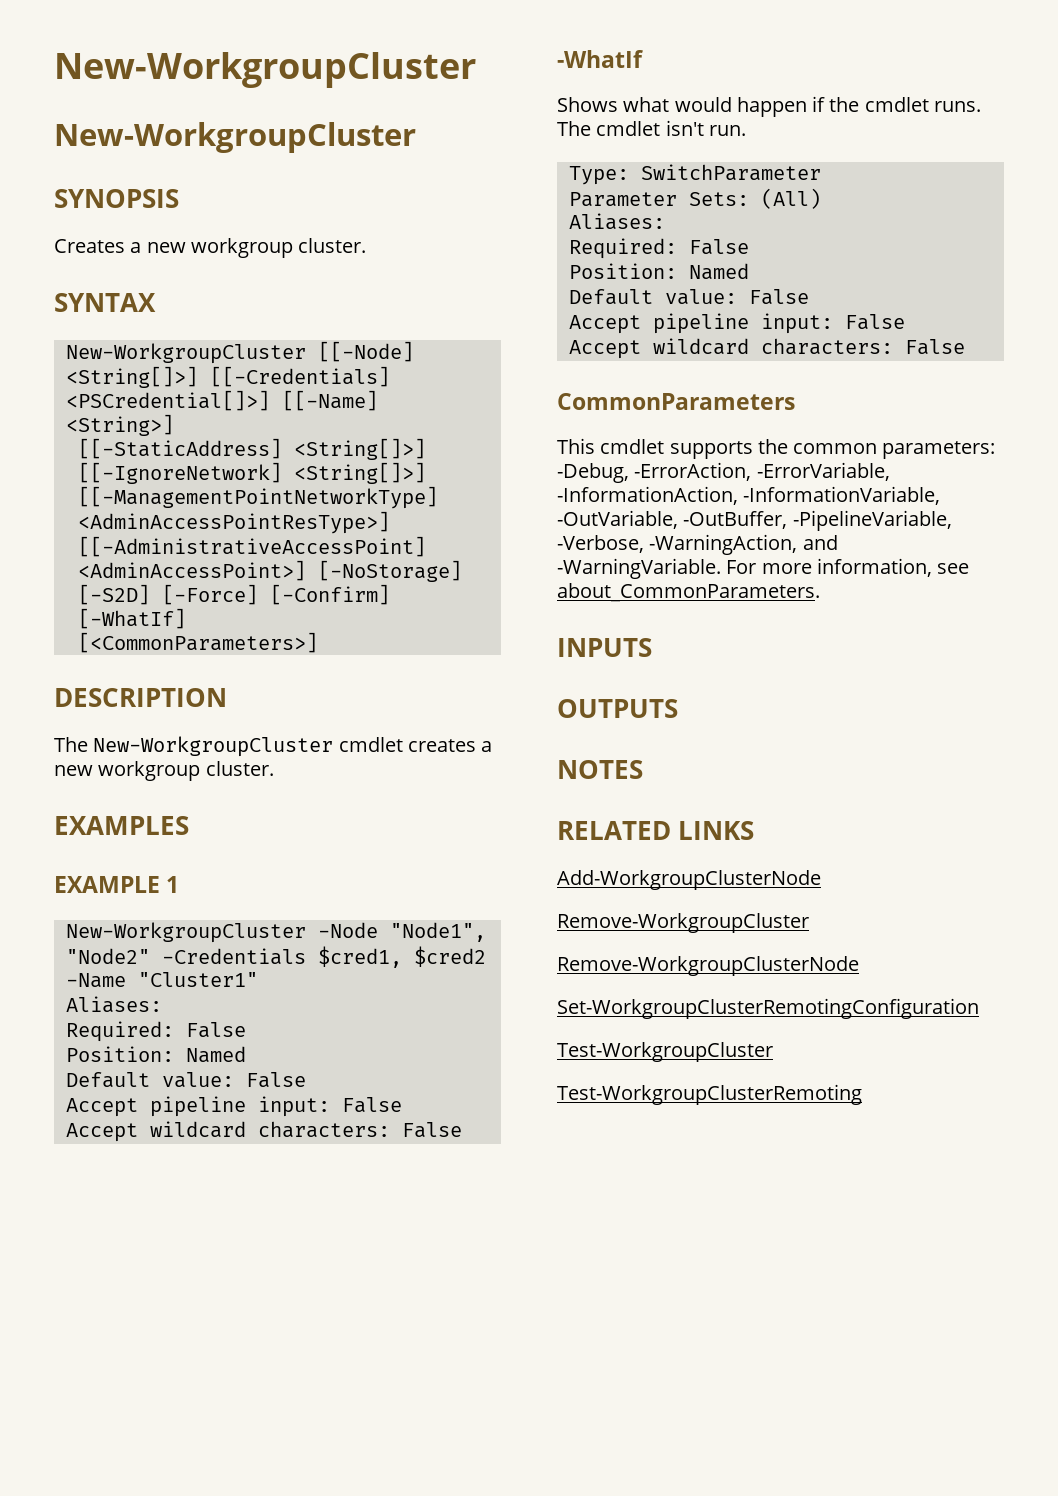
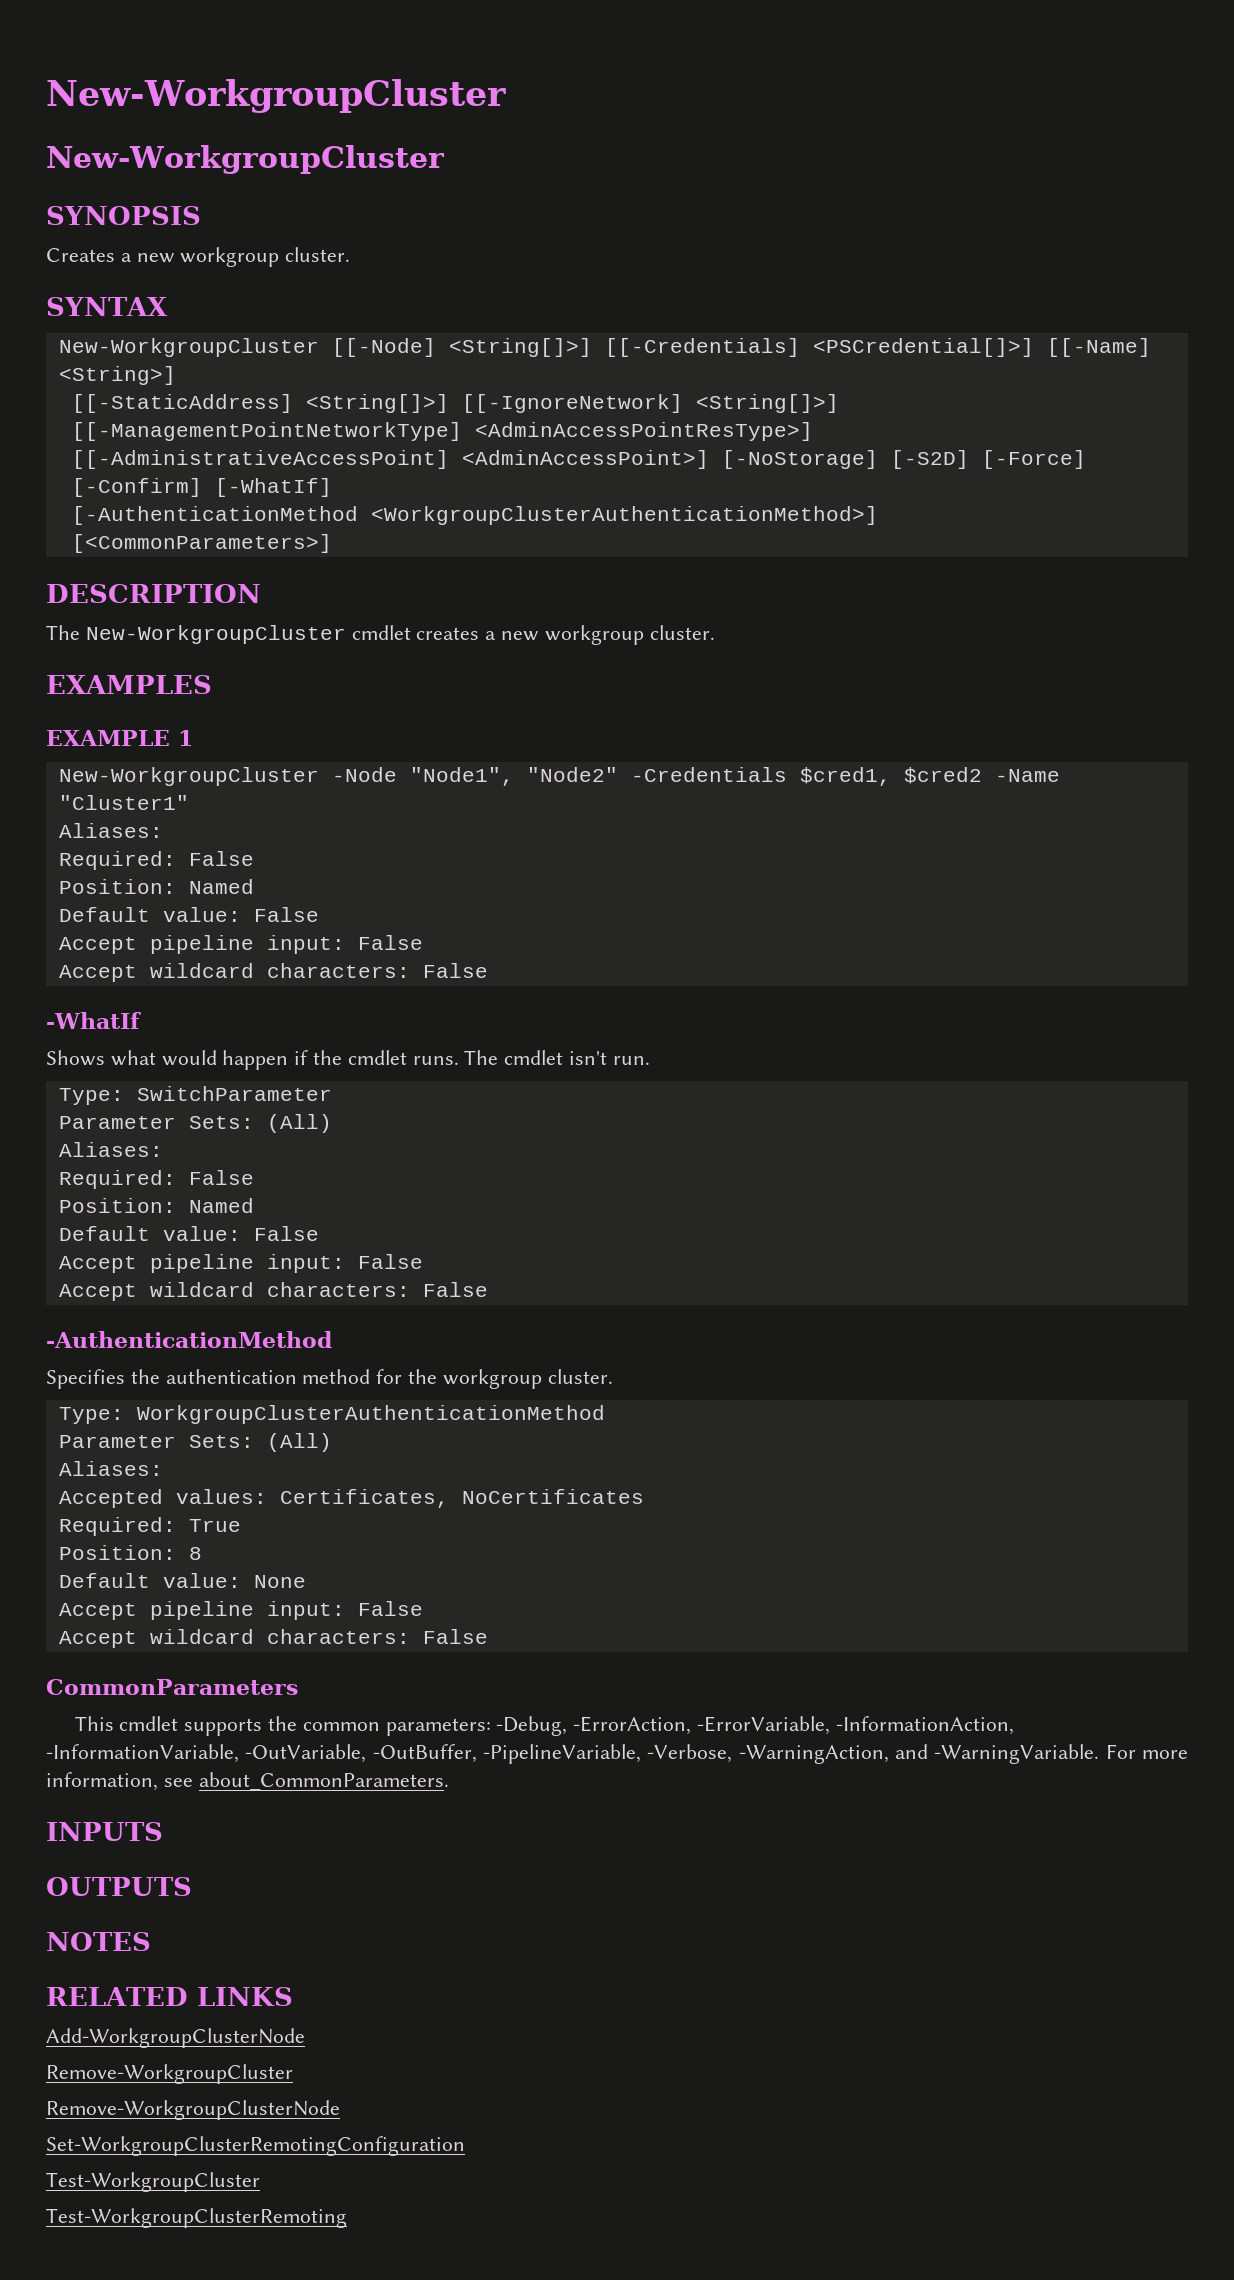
+ [-AuthenticationMethod <WorkgroupClusterAuthenticationMethod>]
+ -AuthenticationMethod
+ Specifies the authentication method for the workgroup cluster.
+ Type: WorkgroupClusterAuthenticationMethod
+ Parameter Sets: (All)
+ Aliases:
+ Accepted values: Certificates, NoCertificates
+ Required: True
+ Position: 8
+ Default value: None
+ Accept pipeline input: False
+ Accept wildcard characters: False

